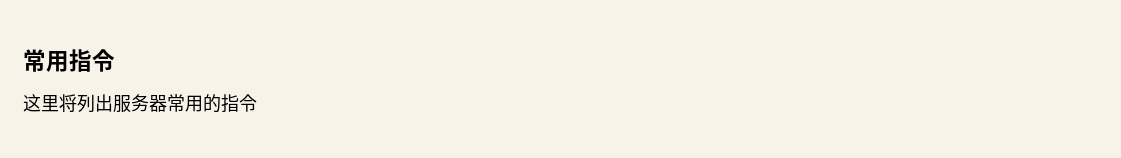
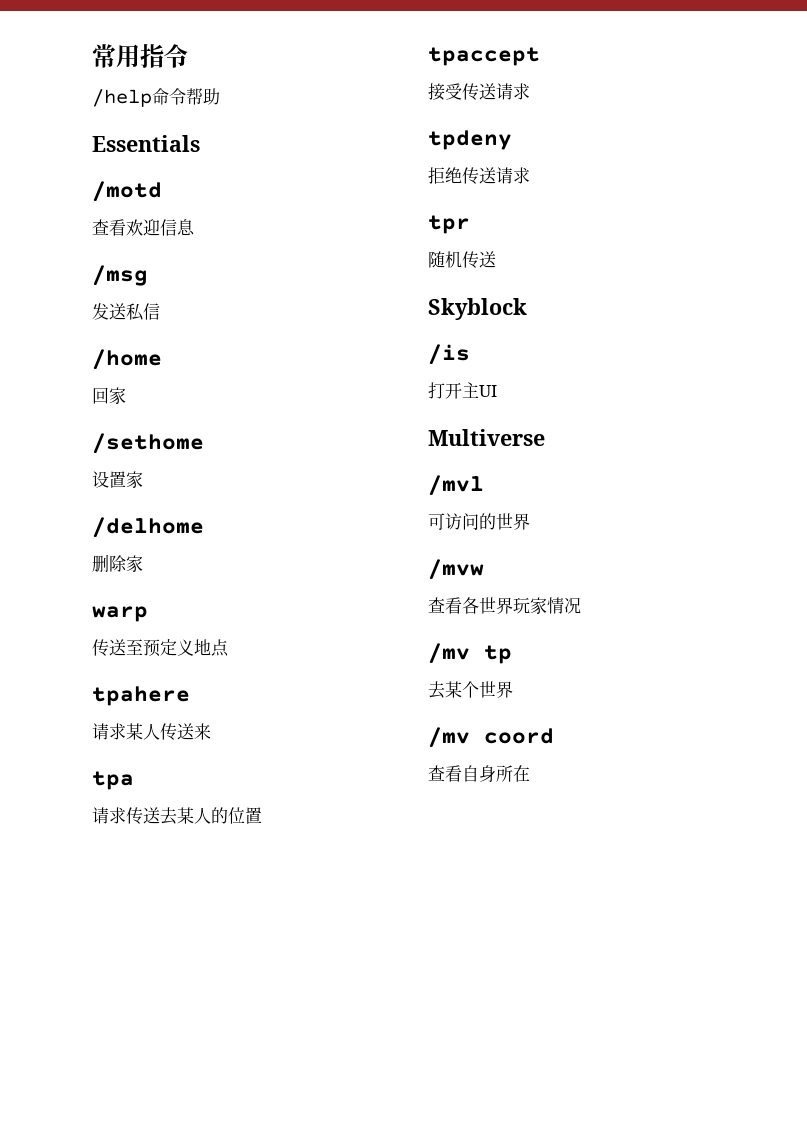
- 这里将列出服务器常用的指令
+ /help命令帮助
+ Essentials
+ /motd
+ 查看欢迎信息
+ /msg
+ 发送私信
+ /home
+ 回家
+ /sethome
+ 设置家
+ /delhome
+ 删除家
+ warp
+ 传送至预定义地点
+ tpahere
+ 请求某人传送来
+ tpa
+ 请求传送去某人的位置
+ tpaccept
+ 接受传送请求
+ tpdeny
+ 拒绝传送请求
+ tpr
+ 随机传送
+ Skyblock
+ /is
+ 打开主UI
+ Multiverse
+ /mvl
+ 可访问的世界
+ /mvw
+ 查看各世界玩家情况
+ /mv tp
+ 去某个世界
+ /mv coord
+ 查看自身所在

